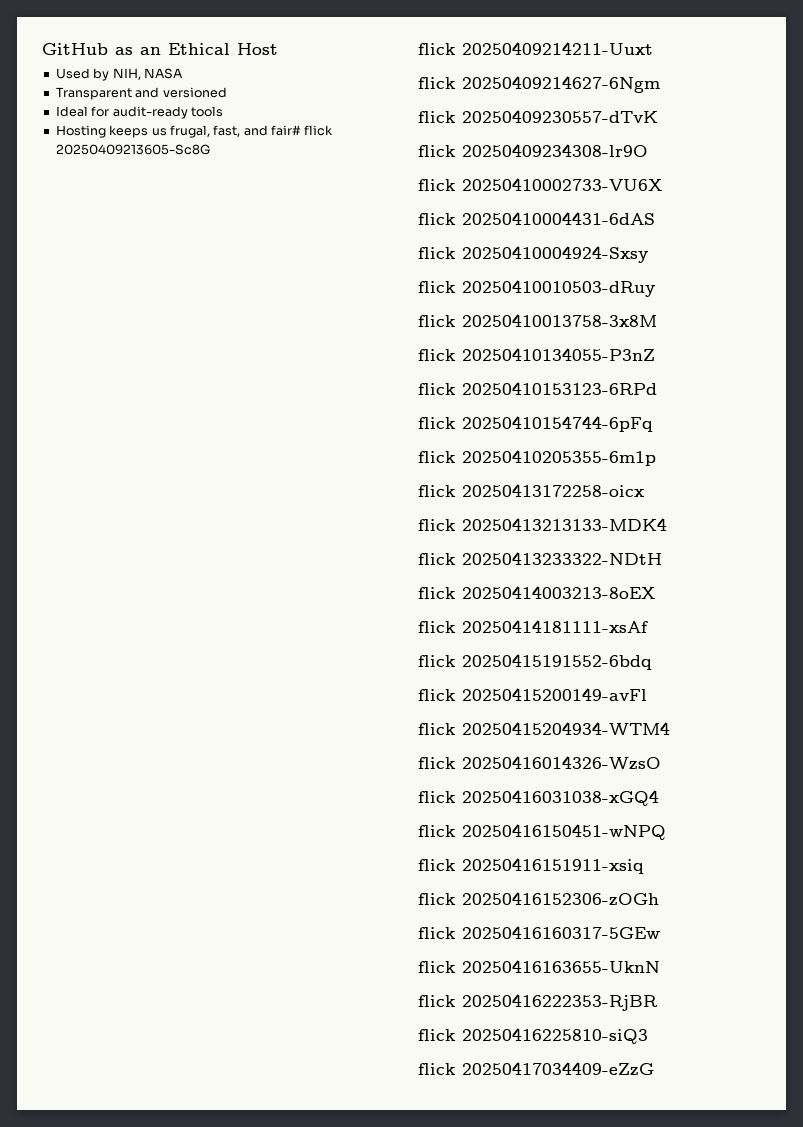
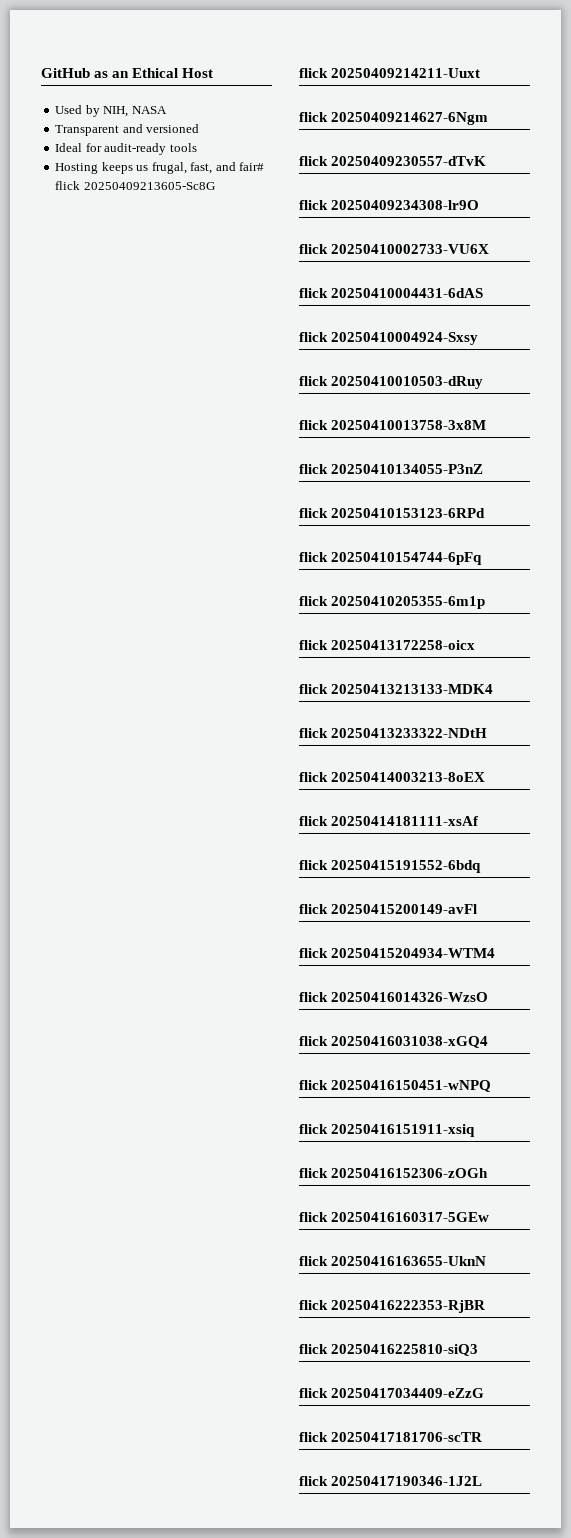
+ flick 20250417181706-scTR
+ flick 20250417190346-1J2L

